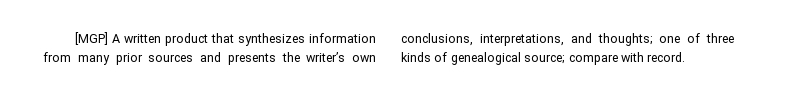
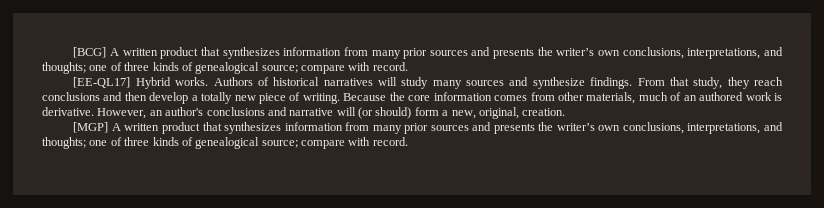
+ [BCG] A written product that synthesizes information from many prior sources and presents the writer’s own conclusions, interpretations, and thoughts; one of three kinds of genealogical source; compare with record.
+ [EE-QL17] Hybrid works. Authors of historical narratives will study many sources and synthesize findings. From that study, they reach conclusions and then develop a totally new piece of writing. Because the core information comes from other materials, much of an authored work is derivative. However, an author's conclusions and narrative will (or should) form a new, original, creation.

